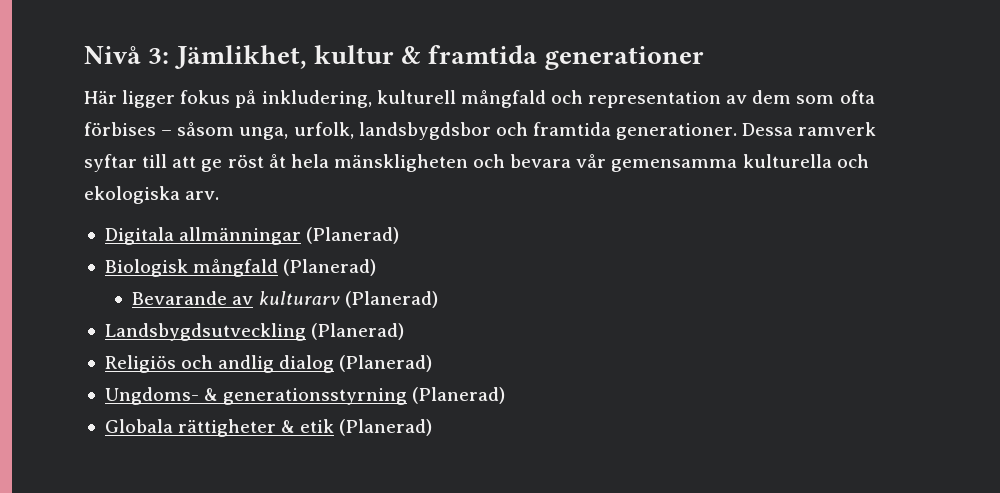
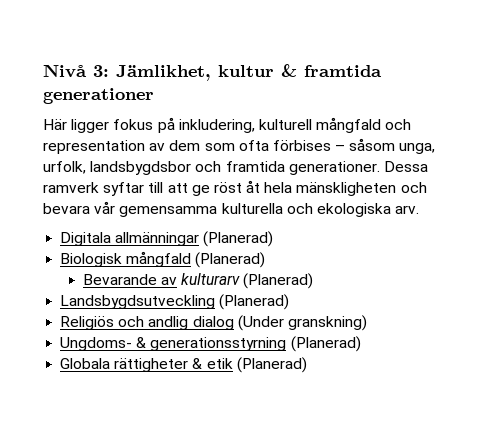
- Religiös och andlig dialog (Planerad)
+ Religiös och andlig dialog (Under granskning)

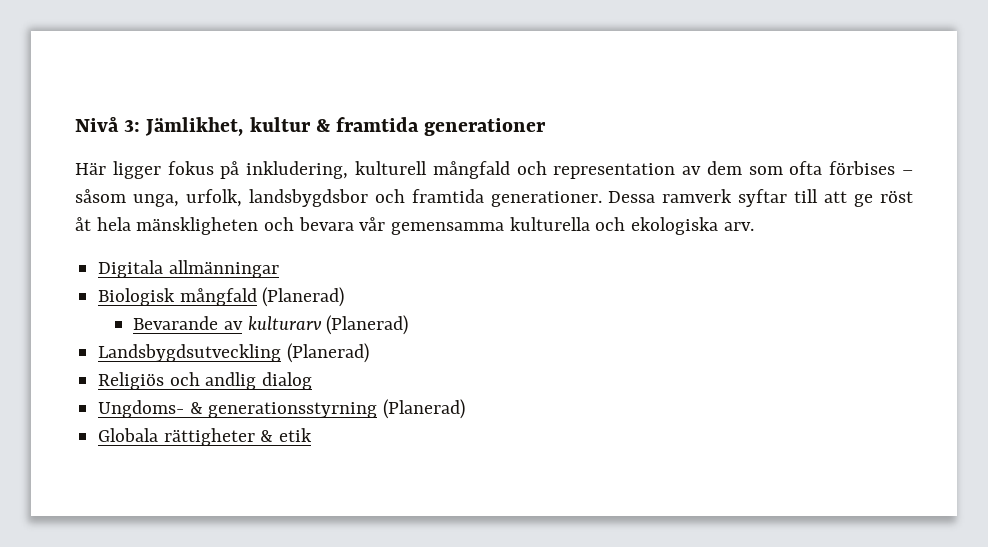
- Digitala allmänningar (Planerad)
+ Digitala allmänningar
- Religiös och andlig dialog (Under granskning)
+ Religiös och andlig dialog
- Globala rättigheter & etik (Planerad)
+ Globala rättigheter & etik

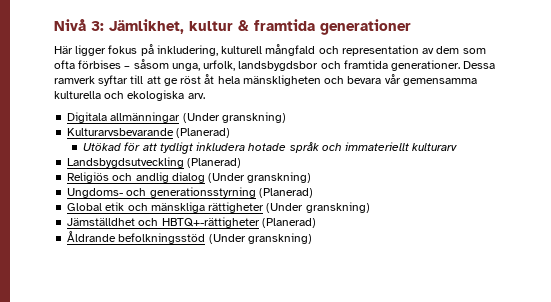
- Digitala allmänningar
- Biologisk mångfald (Planerad)
- Bevarande av kulturarv (Planerad)
+ Digitala allmänningar (Under granskning)
+ Kulturarvsbevarande (Planerad)
+ Utökad för att tydligt inkludera hotade språk och immateriellt kulturarv
- Religiös och andlig dialog
+ Religiös och andlig dialog (Under granskning)
- Ungdoms- & generationsstyrning (Planerad)
+ Ungdoms- och generationsstyrning (Planerad)
- Globala rättigheter & etik
+ Global etik och mänskliga rättigheter (Under granskning)
+ Jämställdhet och HBTQ+-rättigheter (Planerad)
+ Åldrande befolkningsstöd (Under granskning)

